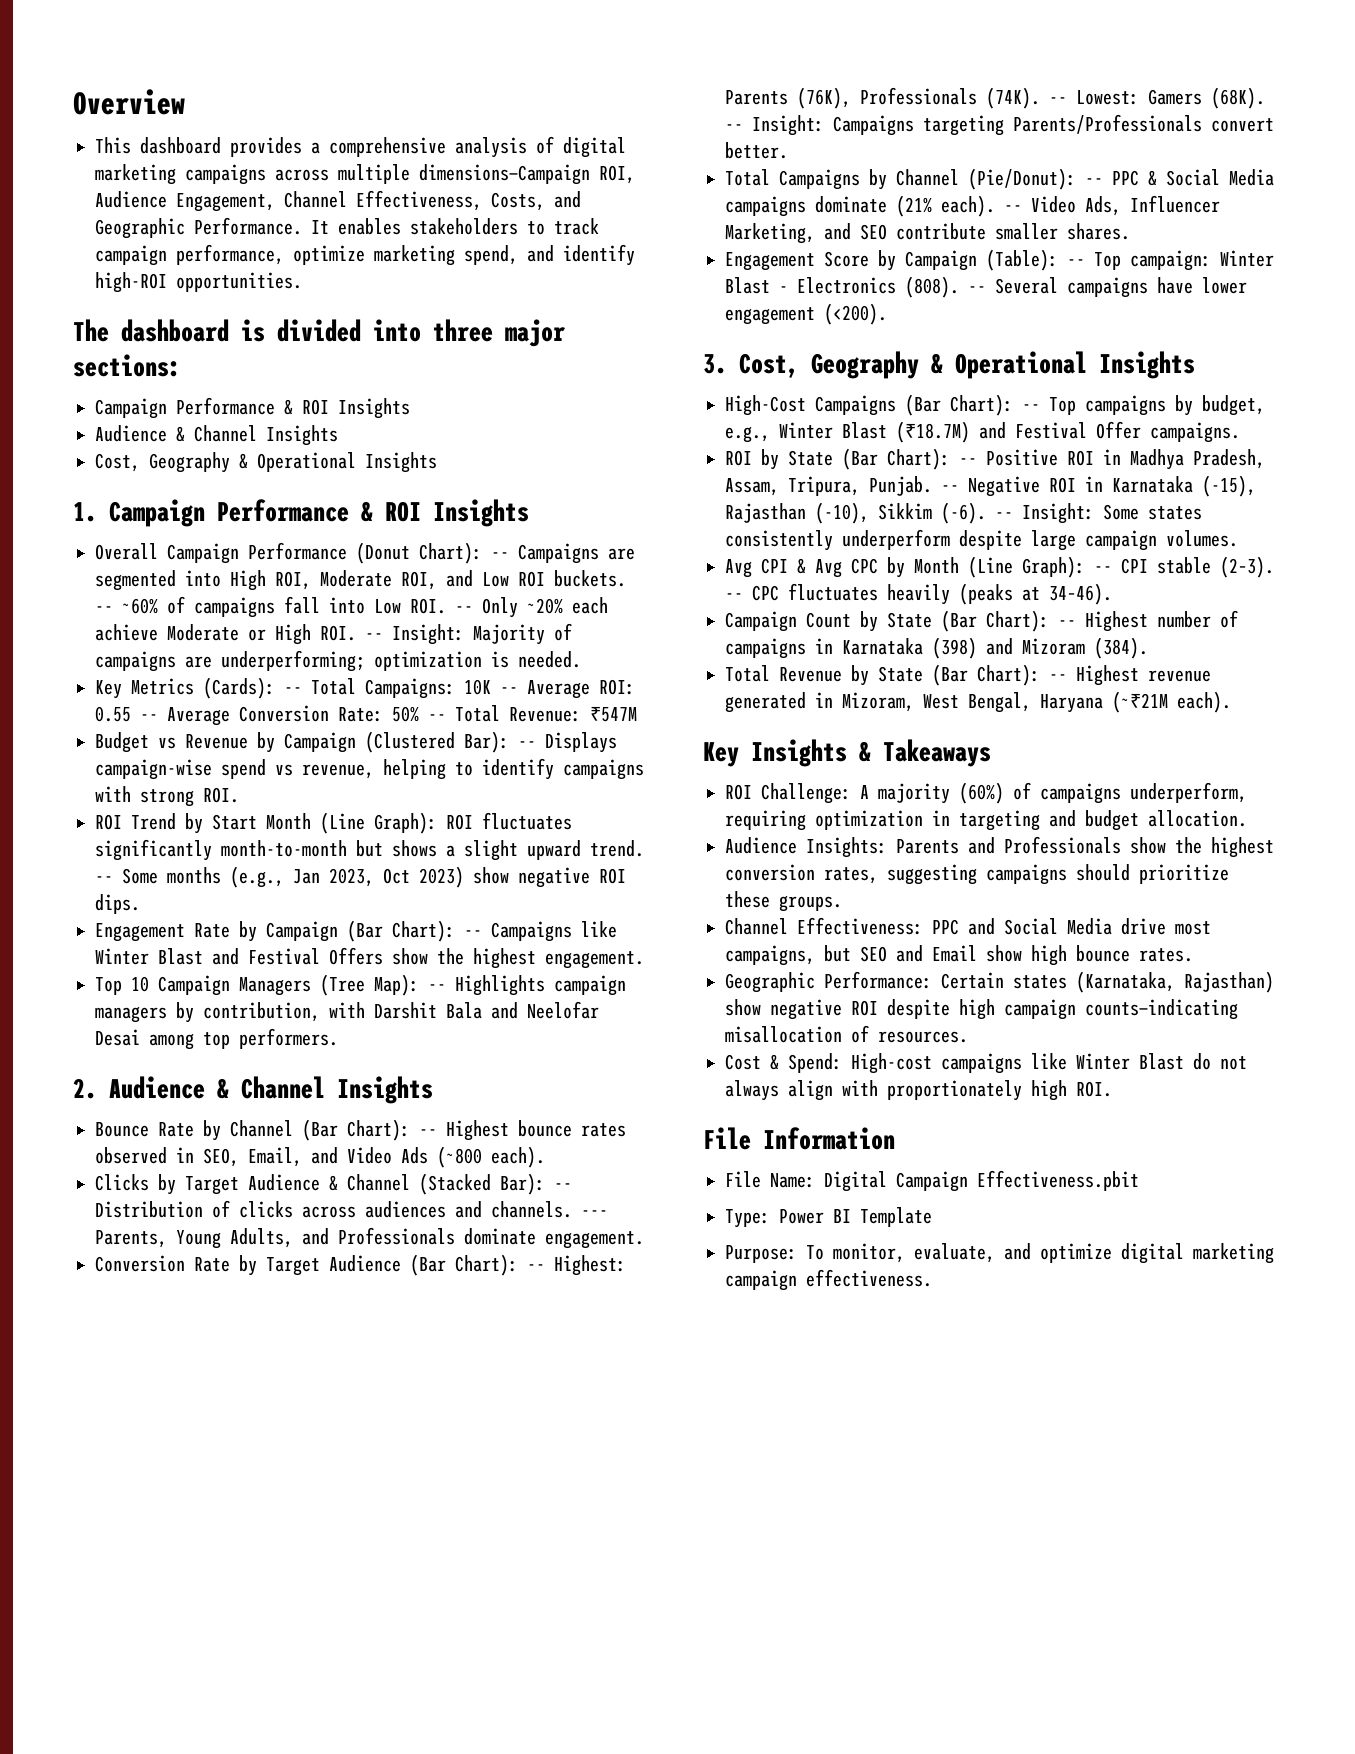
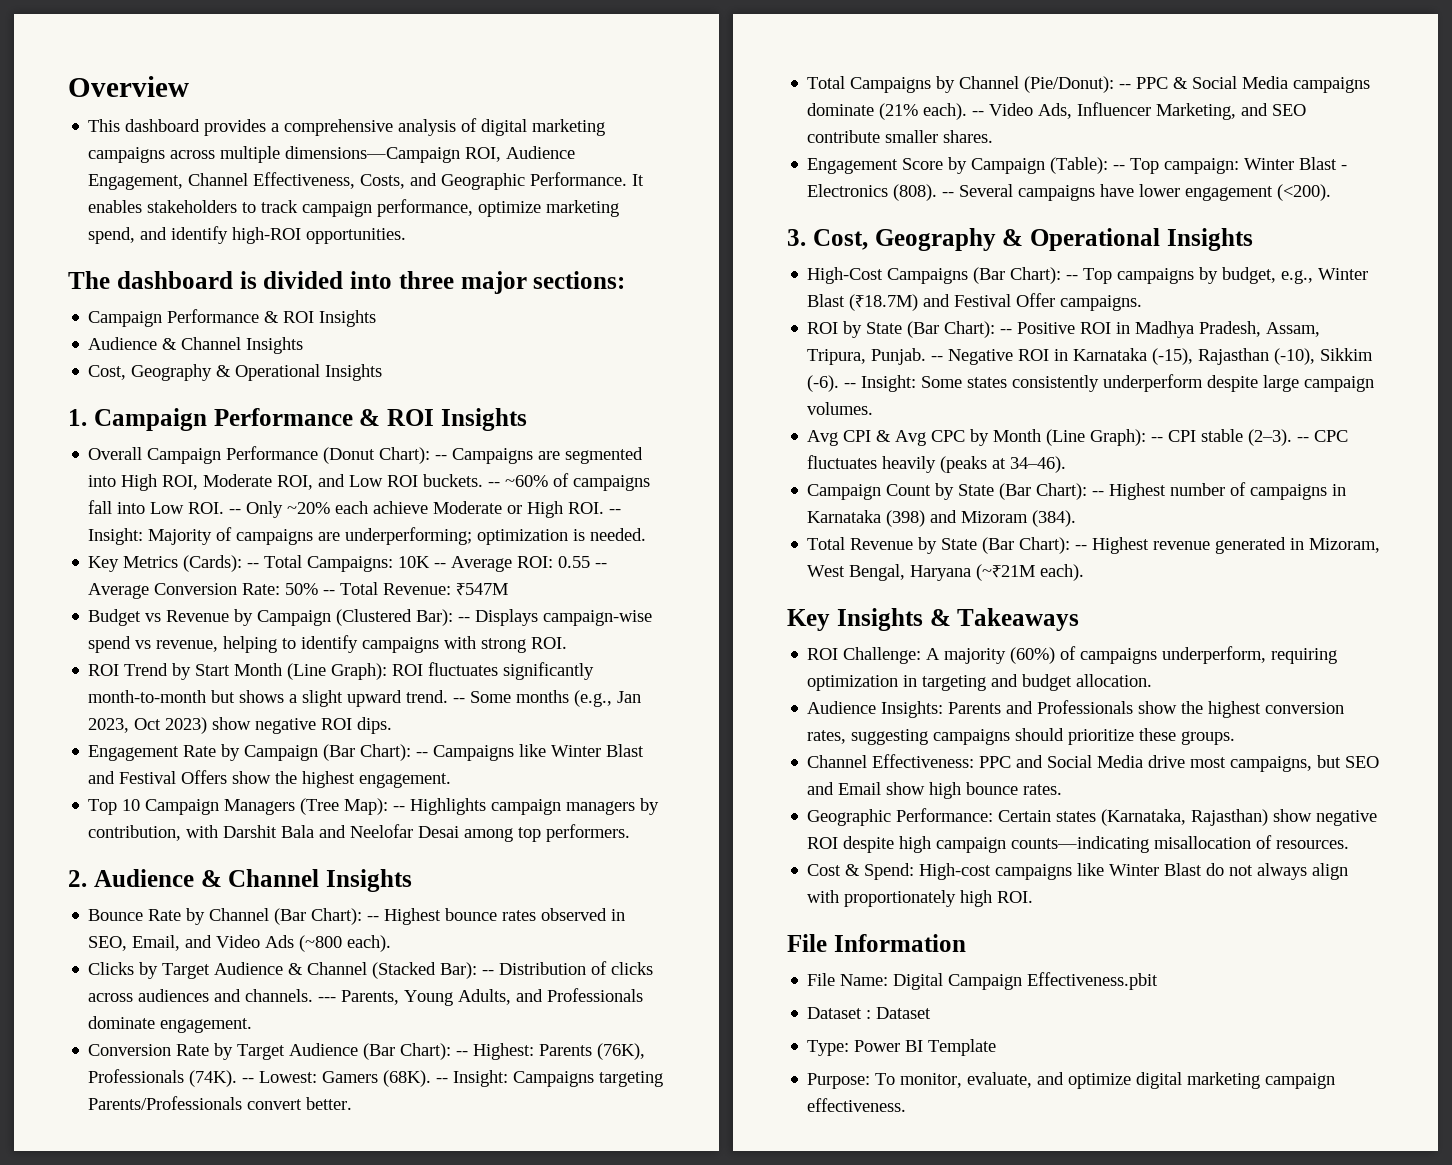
+ Dataset : Dataset

